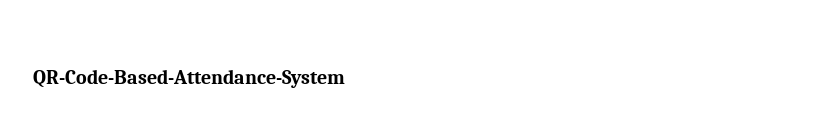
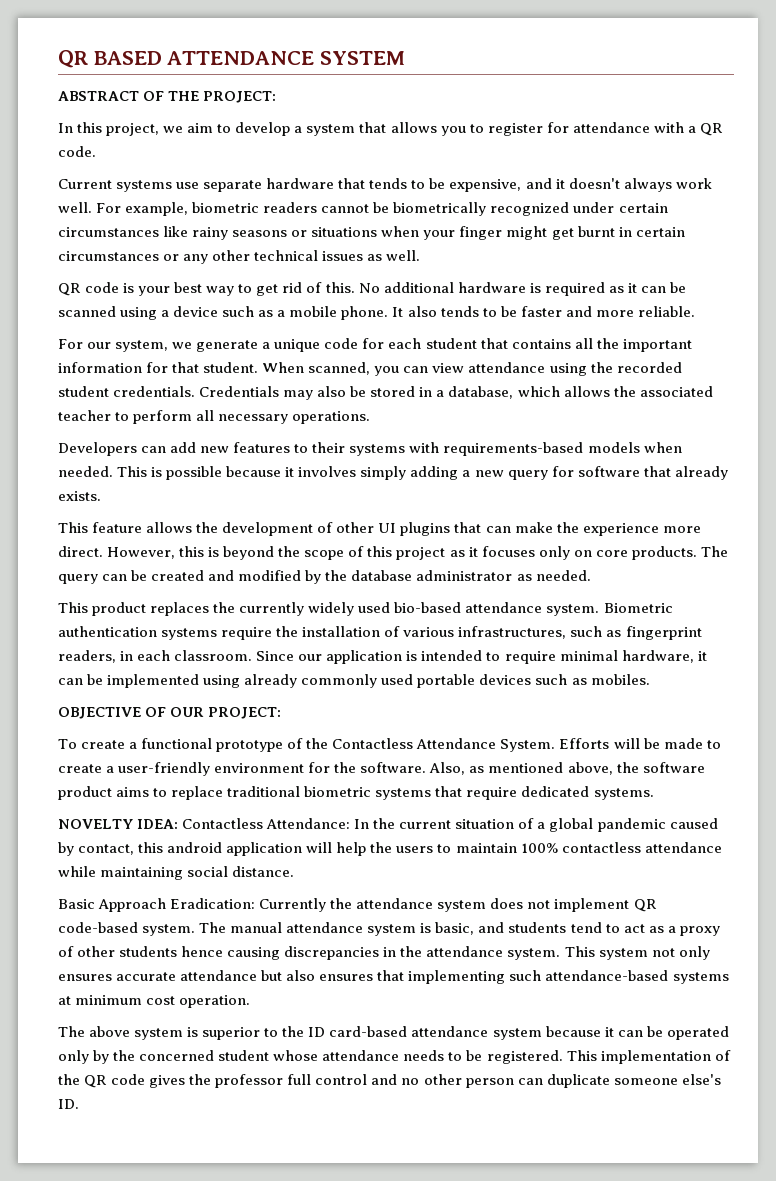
- QR-Code-Based-Attendance-System
+ QR BASED ATTENDANCE SYSTEM
+ ABSTRACT OF THE PROJECT:
+ In this project, we aim to develop a system that allows you to register for attendance with a QR code.
+ Current systems use separate hardware that tends to be expensive, and it doesn't always work well. For example, biometric readers cannot be biometrically recognized under certain circumstances like rainy seasons or situations when your finger might get burnt in certain circumstances or any other technical issues as well.
+ QR code is your best way to get rid of this. No additional hardware is required as it can be scanned using a device such as a mobile phone. It also tends to be faster and more reliable.
+ For our system, we generate a unique code for each student that contains all the important information for that student. When scanned, you can view attendance using the recorded student credentials. Credentials may also be stored in a database, which allows the associated teacher to perform all necessary operations.
+ Developers can add new features to their systems with requirements-based models when needed. This is possible because it involves simply adding a new query for software that already exists.
+ This feature allows the development of other UI plugins that can make the experience more direct. However, this is beyond the scope of this project as it focuses only on core products. The query can be created and modified by the database administrator as needed.
+ This product replaces the currently widely used bio-based attendance system. Biometric authentication systems require the installation of various infrastructures, such as fingerprint readers, in each classroom. Since our application is intended to require minimal hardware, it can be implemented using already commonly used portable devices such as mobiles.
+ OBJECTIVE OF OUR PROJECT:
+ To create a functional prototype of the Contactless Attendance System. Efforts will be made to create a user-friendly environment for the software. Also, as mentioned above, the software product aims to replace traditional biometric systems that require dedicated systems.
+ NOVELTY IDEA: Contactless Attendance: In the current situation of a global pandemic caused by contact, this android application will help the users to maintain 100% contactless attendance while maintaining social distance.
+ Basic Approach Eradication: Currently the attendance system does not implement QR code-based system. The manual attendance system is basic, and students tend to act as a proxy of other students hence causing discrepancies in the attendance system. This system not only ensures accurate attendance but also ensures that implementing such attendance-based systems at minimum cost operation.
+ The above system is superior to the ID card-based attendance system because it can be operated only by the concerned student whose attendance needs to be registered. This implementation of the QR code gives the professor full control and no other person can duplicate someone else's ID.

